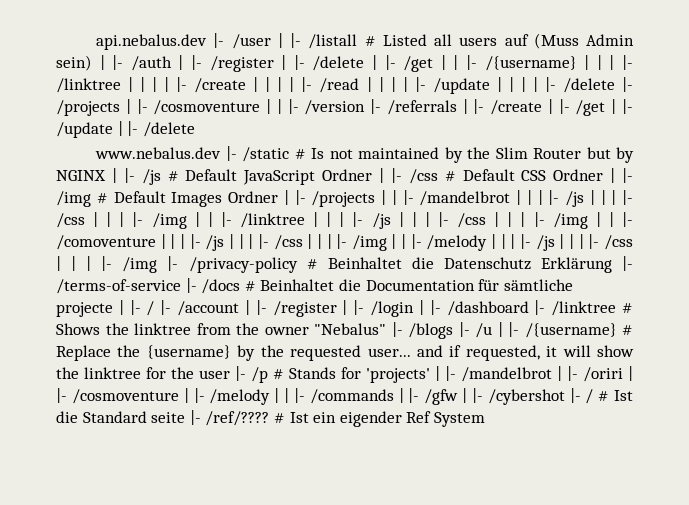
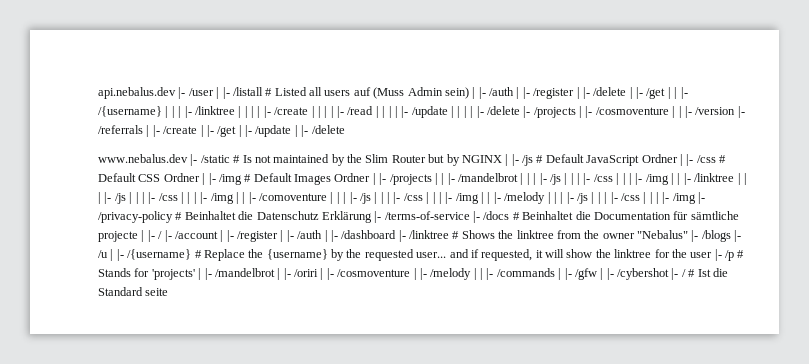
- www.nebalus.dev |- /static # Is not maintained by the Slim Router but by NGINX | |- /js # Default JavaScript Ordner | |- /css # Default CSS Ordner | |- /img # Default Images Ordner | |- /projects | | |- /mandelbrot | | | |- /js | | | |- /css | | | |- /img | | |- /linktree | | | |- /js | | | |- /css | | | |- /img | | |- /comoventure | | | |- /js | | | |- /css | | | |- /img | | |- /melody | | | |- /js | | | |- /css | | | |- /img |- /privacy-policy # Beinhaltet die Datenschutz Erklärung |- /terms-of-service |- /docs # Beinhaltet die Documentation für sämtliche projecte | |- / |- /account | |- /register | |- /login | |- /dashboard |- /linktree # Shows the linktree from the owner "Nebalus" |- /blogs |- /u | |- /{username} # Replace the {username} by the requested user... and if requested, it will show the linktree for the user |- /p # Stands for 'projects' | |- /mandelbrot | |- /oriri | |- /cosmoventure | |- /melody | | |- /commands | |- /gfw | |- /cybershot |- / # Ist die Standard seite |- /ref/???? # Ist ein eigender Ref System
+ www.nebalus.dev |- /static # Is not maintained by the Slim Router but by NGINX | |- /js # Default JavaScript Ordner | |- /css # Default CSS Ordner | |- /img # Default Images Ordner | |- /projects | | |- /mandelbrot | | | |- /js | | | |- /css | | | |- /img | | |- /linktree | | | |- /js | | | |- /css | | | |- /img | | |- /comoventure | | | |- /js | | | |- /css | | | |- /img | | |- /melody | | | |- /js | | | |- /css | | | |- /img |- /privacy-policy # Beinhaltet die Datenschutz Erklärung |- /terms-of-service |- /docs # Beinhaltet die Documentation für sämtliche projecte | |- / |- /account | |- /register | |- /auth | |- /dashboard |- /linktree # Shows the linktree from the owner "Nebalus" |- /blogs |- /u | |- /{username} # Replace the {username} by the requested user... and if requested, it will show the linktree for the user |- /p # Stands for 'projects' | |- /mandelbrot | |- /oriri | |- /cosmoventure | |- /melody | | |- /commands | |- /gfw | |- /cybershot |- / # Ist die Standard seite

